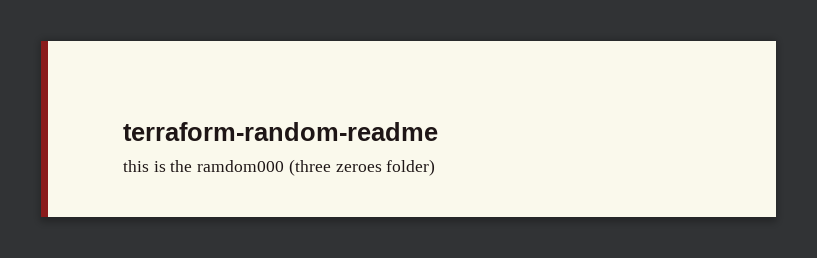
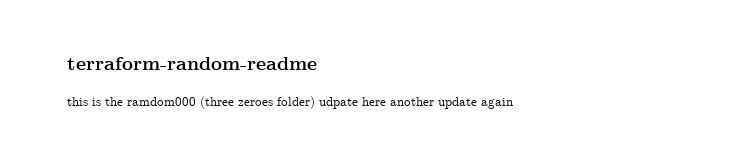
- this is the ramdom000 (three zeroes folder)
+ this is the ramdom000 (three zeroes folder) udpate here another update again

